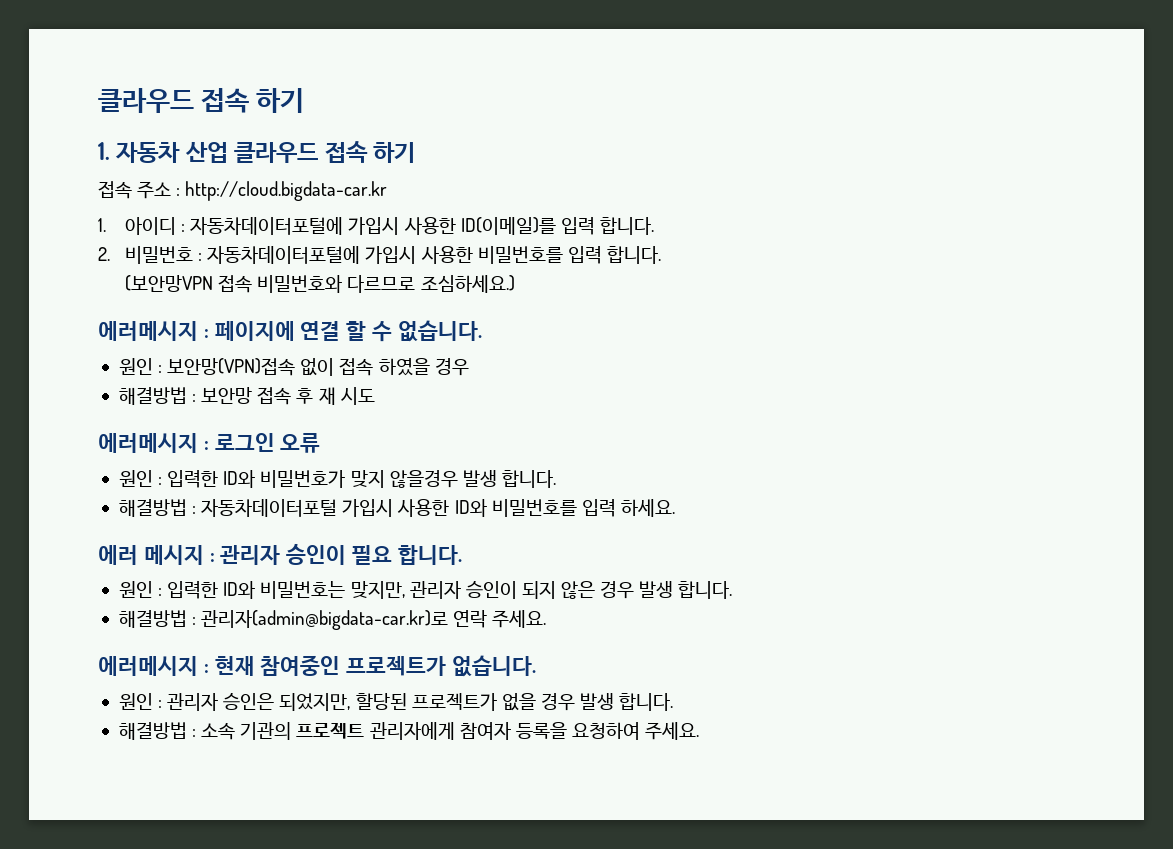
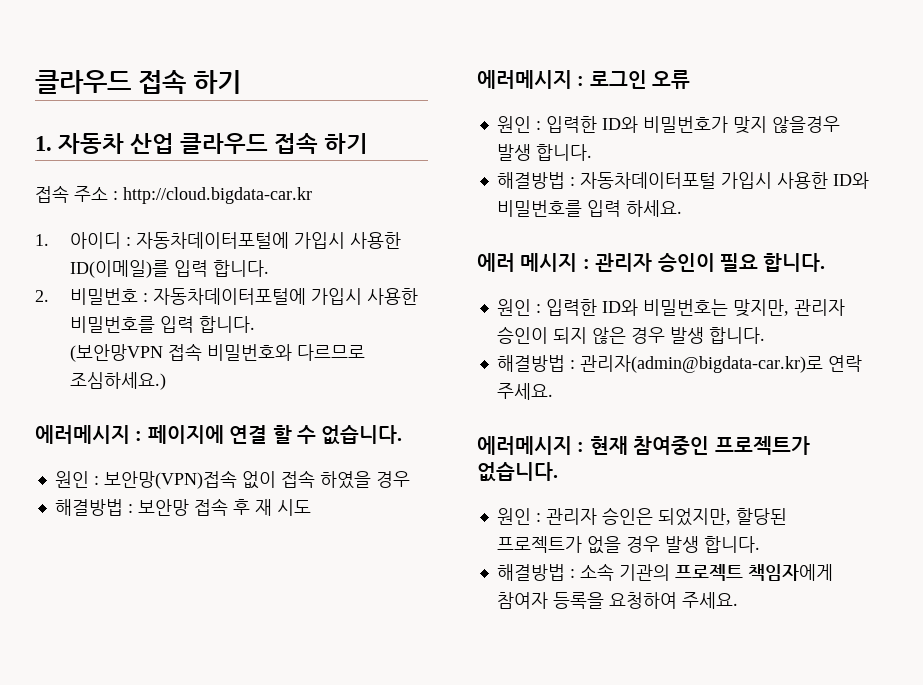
- 해결방법 : 소속 기관의 프로젝트 관리자에게 참여자 등록을 요청하여 주세요.
+ 해결방법 : 소속 기관의 프로젝트 책임자에게 참여자 등록을 요청하여 주세요.

